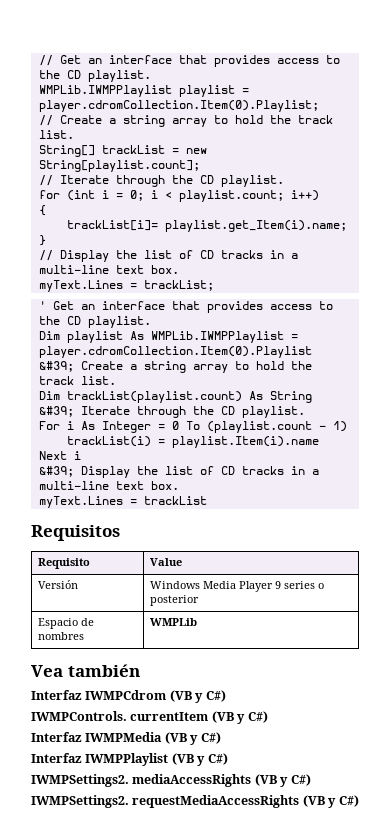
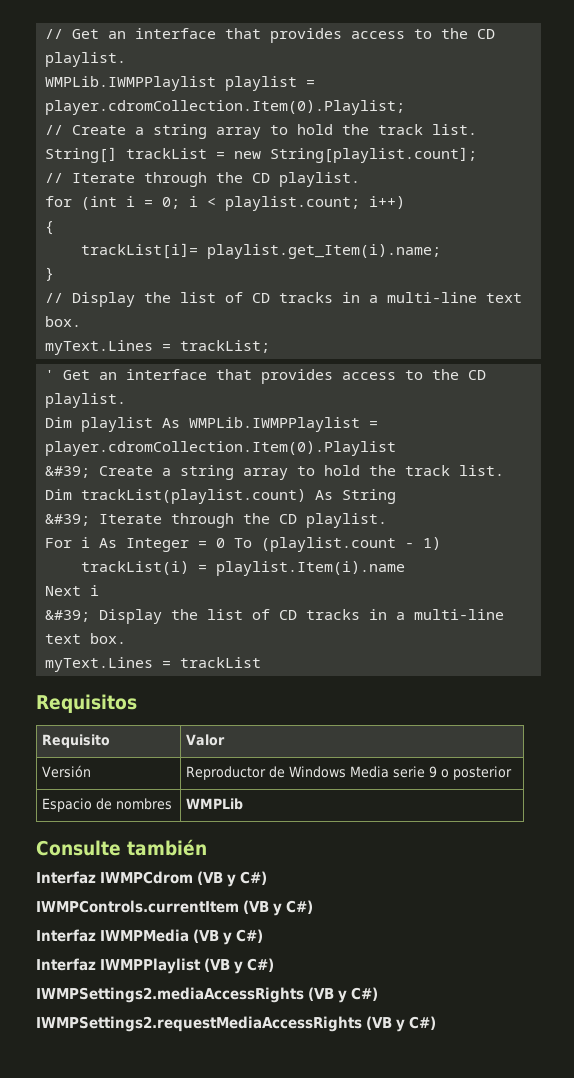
- Requisito | Value
+ Requisito | Valor
- Versión | Windows Media Player 9 series o posterior
+ Versión | Reproductor de Windows Media serie 9 o posterior
- Vea también
+ Consulte también
- IWMPControls. currentItem (VB y C#)
+ IWMPControls.currentItem (VB y C#)
- IWMPSettings2. mediaAccessRights (VB y C#)
- IWMPSettings2. requestMediaAccessRights (VB y C#)
+ IWMPSettings2.mediaAccessRights (VB y C#)
+ IWMPSettings2.requestMediaAccessRights (VB y C#)

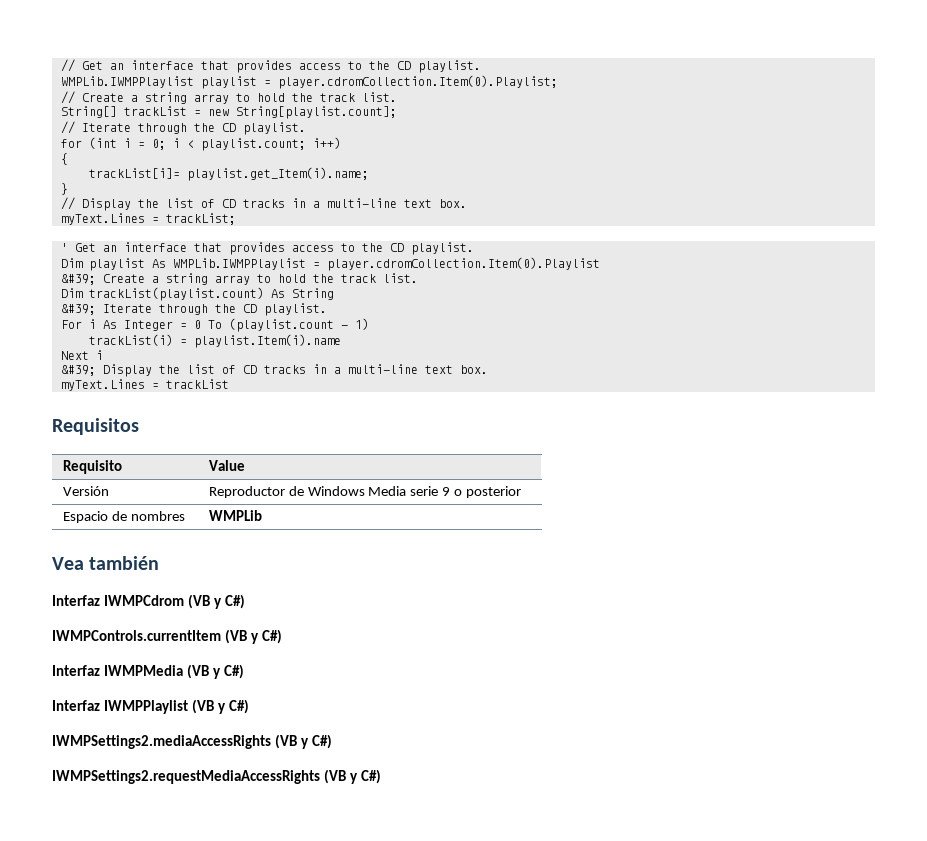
- Requisito | Valor
+ Requisito | Value
- Consulte también
+ Vea también

